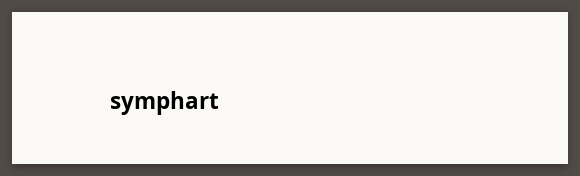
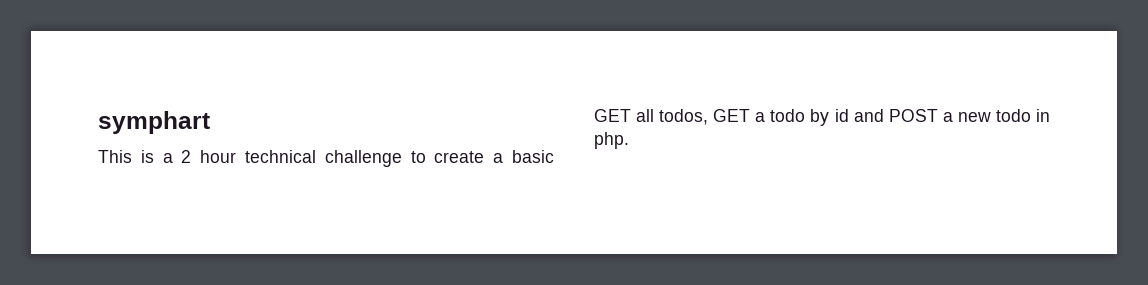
+ This is a 2 hour technical challenge to create a basic GET all todos, GET a todo by id and POST a new todo in php.

